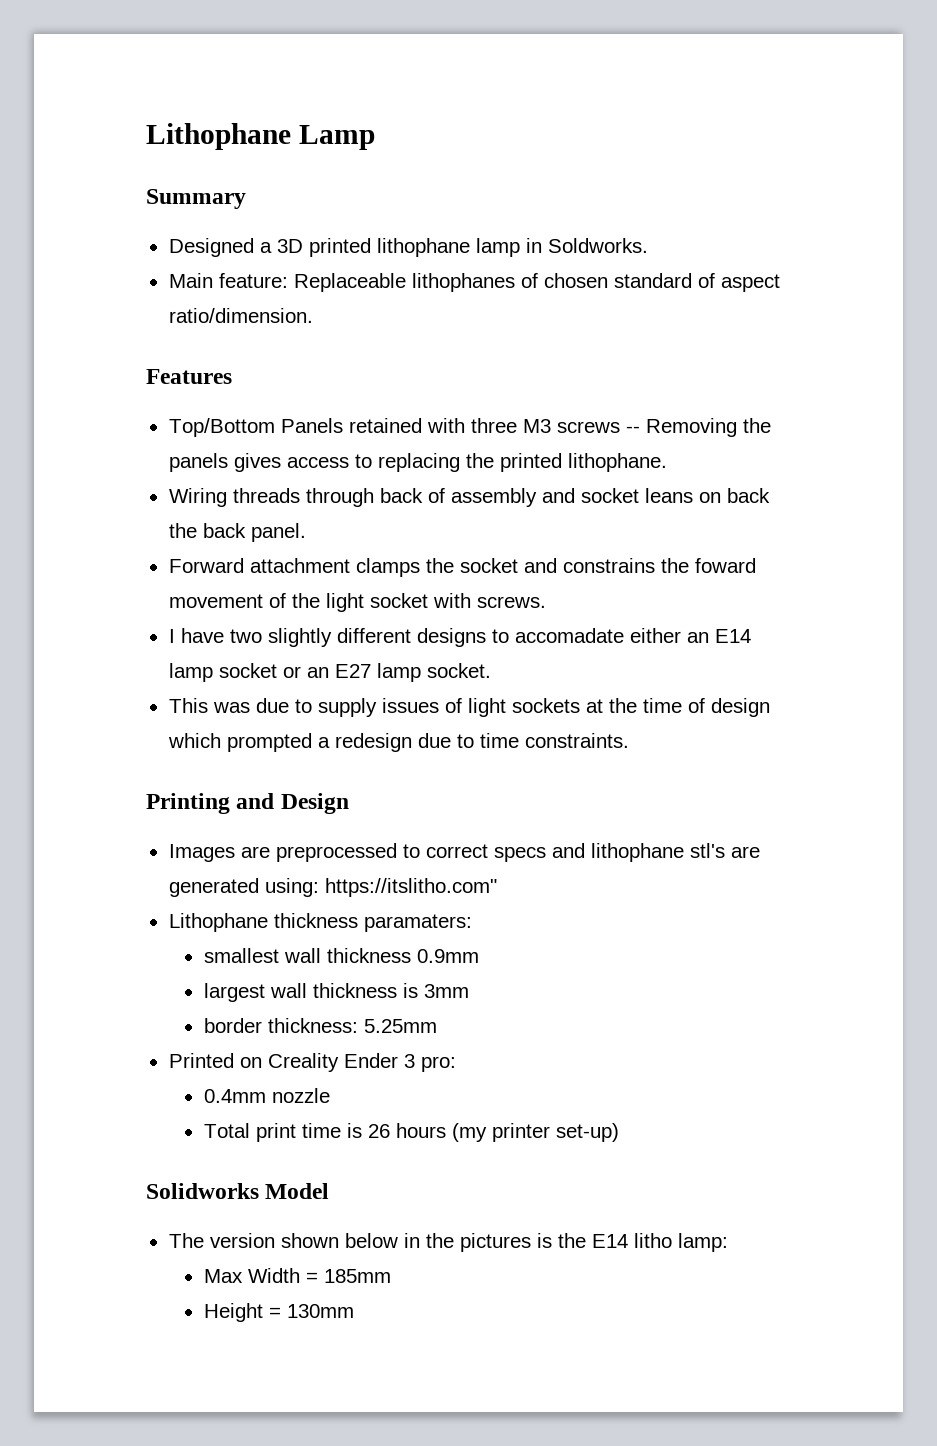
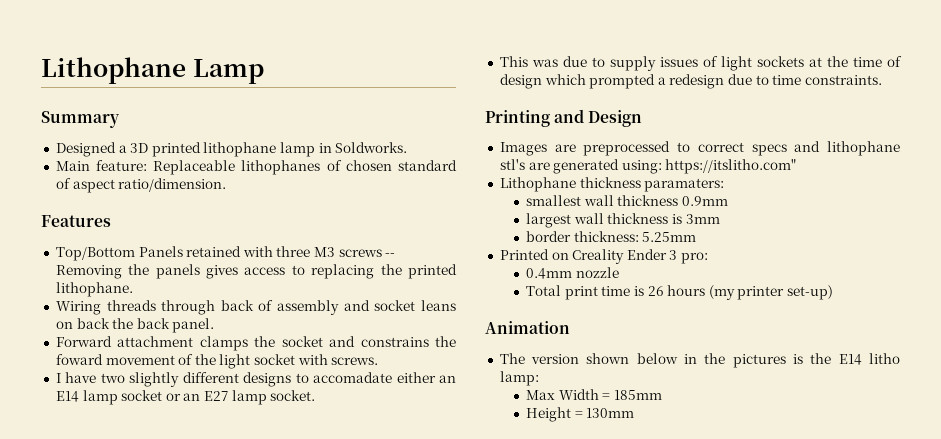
- Solidworks Model
+ Animation

